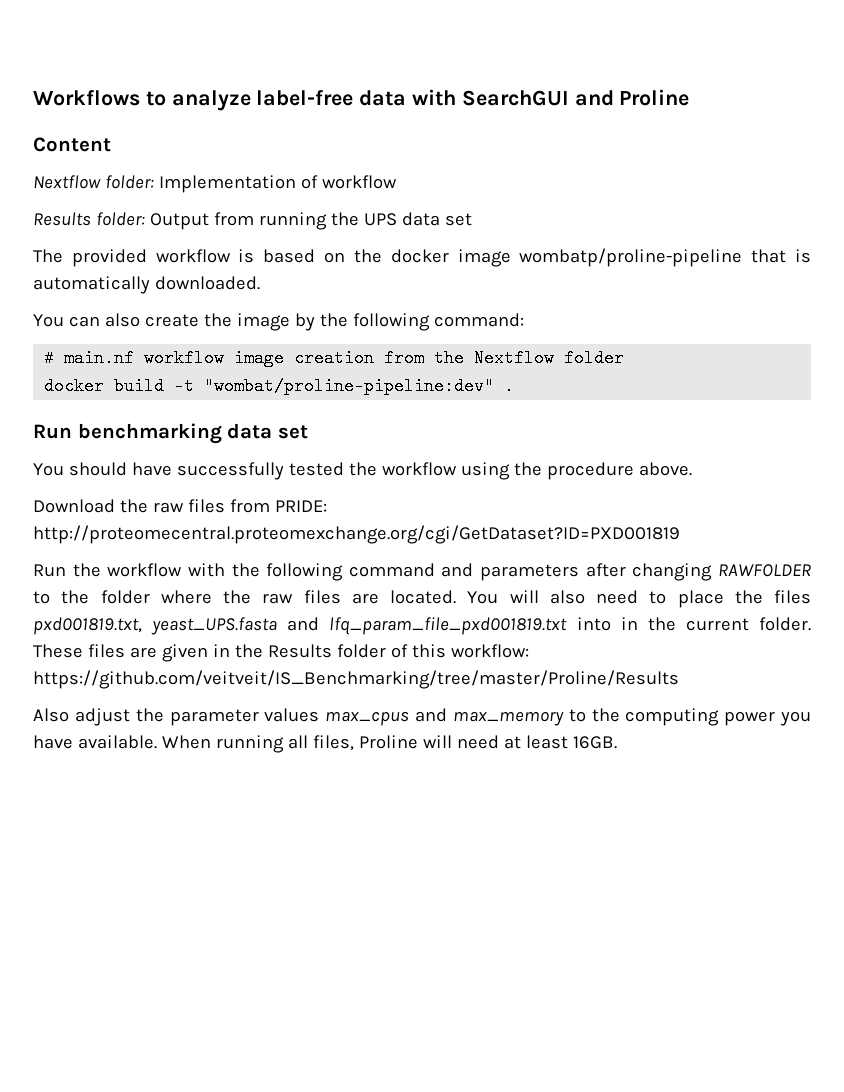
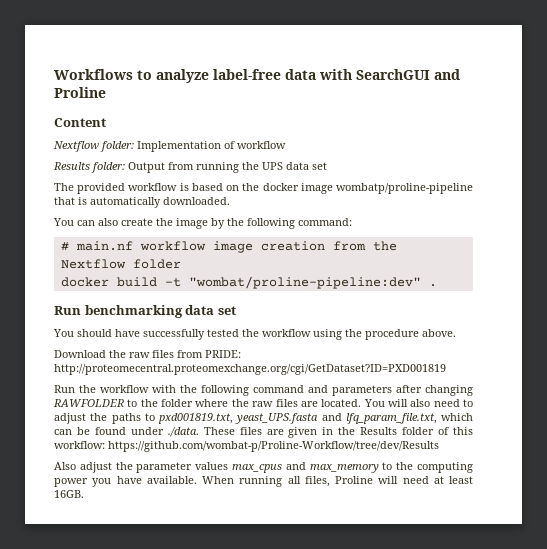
- You will also need to place the files pxd001819.txt, yeast_UPS.fasta and lfq_param_file_pxd001819.txt into in the current folder. These files are given in the Results folder of this workflow: https://github.com/veitveit/IS_Benchmarking/tree/master/Proline/Results
+ You will also need to adjust the paths to pxd001819.txt, yeast_UPS.fasta and lfq_param_file.txt, which can be found under ./data. These files are given in the Results folder of this workflow: https://github.com/wombat-p/Proline-Workflow/tree/dev/Results

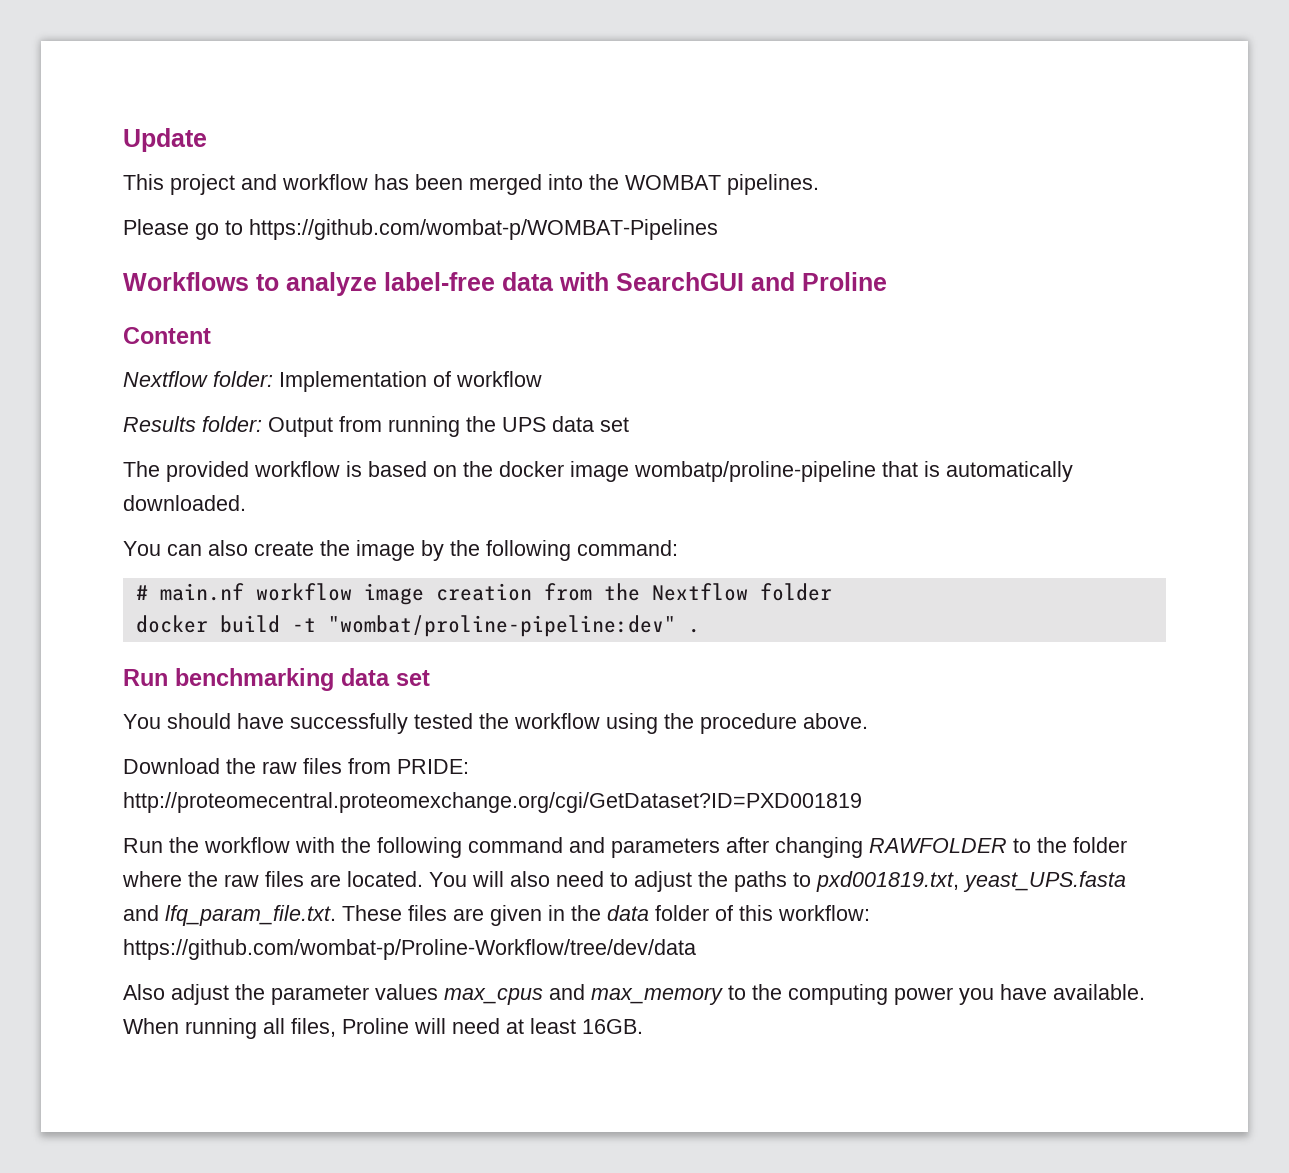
+ Update
+ This project and workflow has been merged into the WOMBAT pipelines.
+ Please go to https://github.com/wombat-p/WOMBAT-Pipelines
- You will also need to adjust the paths to pxd001819.txt, yeast_UPS.fasta and lfq_param_file.txt, which can be found under ./data. These files are given in the Results folder of this workflow: https://github.com/wombat-p/Proline-Workflow/tree/dev/Results
+ You will also need to adjust the paths to pxd001819.txt, yeast_UPS.fasta and lfq_param_file.txt. These files are given in the data folder of this workflow: https://github.com/wombat-p/Proline-Workflow/tree/dev/data

